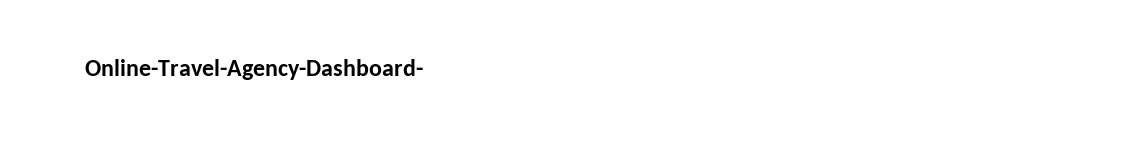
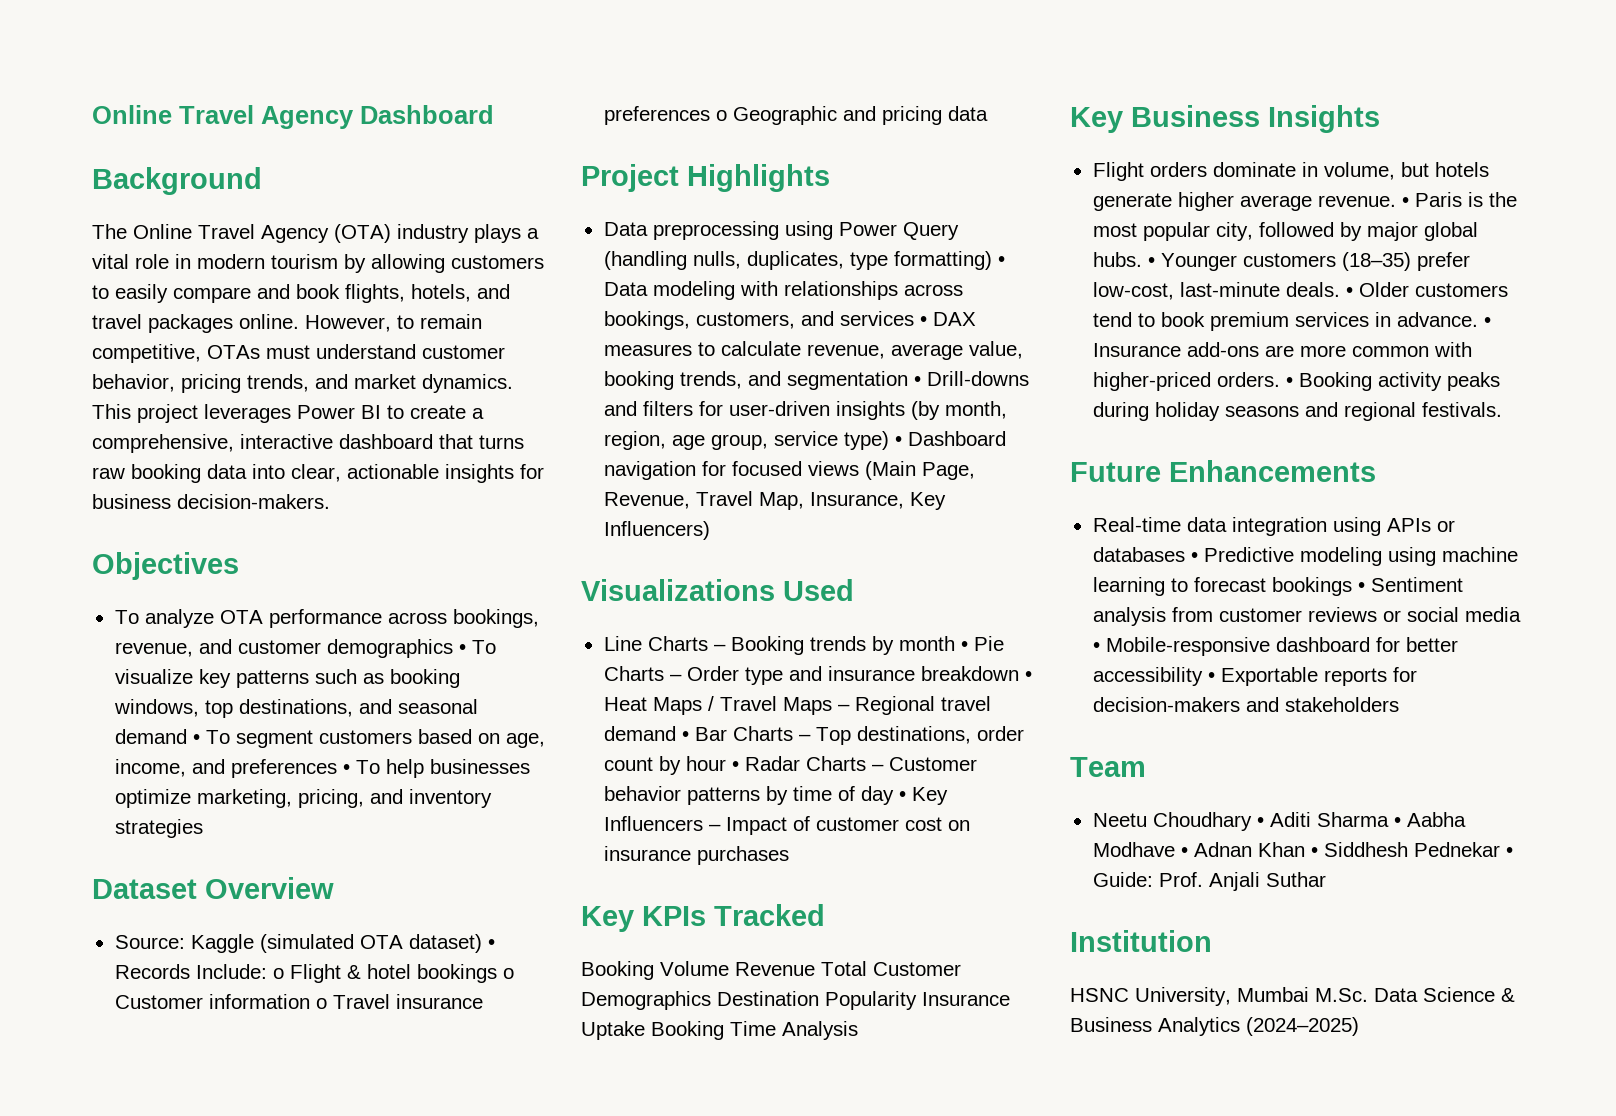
- Online-Travel-Agency-Dashboard-
+ Online Travel Agency Dashboard
+ Background
+ The Online Travel Agency (OTA) industry plays a vital role in modern tourism by allowing customers to easily compare and book flights, hotels, and travel packages online. However, to remain competitive, OTAs must understand customer behavior, pricing trends, and market dynamics. This project leverages Power BI to create a comprehensive, interactive dashboard that turns raw booking data into clear, actionable insights for business decision-makers.
+ Objectives
+ To analyze OTA performance across bookings, revenue, and customer demographics • To visualize key patterns such as booking windows, top destinations, and seasonal demand • To segment customers based on age, income, and preferences • To help businesses optimize marketing, pricing, and inventory strategies
+ Dataset Overview
+ Source: Kaggle (simulated OTA dataset) • Records Include: o Flight & hotel bookings o Customer information o Travel insurance preferences o Geographic and pricing data
+ Project Highlights
+ Data preprocessing using Power Query (handling nulls, duplicates, type formatting) • Data modeling with relationships across bookings, customers, and services • DAX measures to calculate revenue, average value, booking trends, and segmentation • Drill-downs and filters for user-driven insights (by month, region, age group, service type) • Dashboard navigation for focused views (Main Page, Revenue, Travel Map, Insurance, Key Influencers)
+ Visualizations Used
+ Line Charts – Booking trends by month • Pie Charts – Order type and insurance breakdown • Heat Maps / Travel Maps – Regional travel demand • Bar Charts – Top destinations, order count by hour • Radar Charts – Customer behavior patterns by time of day • Key Influencers – Impact of customer cost on insurance purchases
+ Key KPIs Tracked
+ Booking Volume Revenue Total Customer Demographics Destination Popularity Insurance Uptake Booking Time Analysis
+ Key Business Insights
+ Flight orders dominate in volume, but hotels generate higher average revenue. • Paris is the most popular city, followed by major global hubs. • Younger customers (18–35) prefer low-cost, last-minute deals. • Older customers tend to book premium services in advance. • Insurance add-ons are more common with higher-priced orders. • Booking activity peaks during holiday seasons and regional festivals.
+ Future Enhancements
+ Real-time data integration using APIs or databases • Predictive modeling using machine learning to forecast bookings • Sentiment analysis from customer reviews or social media • Mobile-responsive dashboard for better accessibility • Exportable reports for decision-makers and stakeholders
+ Team
+ Neetu Choudhary • Aditi Sharma • Aabha Modhave • Adnan Khan • Siddhesh Pednekar • Guide: Prof. Anjali Suthar
+ Institution
+ HSNC University, Mumbai M.Sc. Data Science & Business Analytics (2024–2025)

